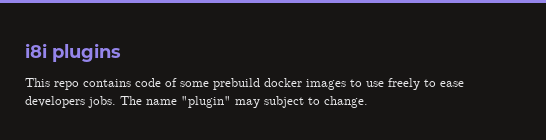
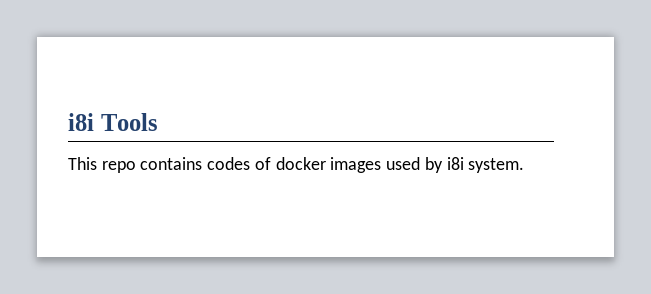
- i8i plugins
+ i8i Tools
- This repo contains code of some prebuild docker images to use freely to ease developers jobs. The name "plugin" may subject to change.
+ This repo contains codes of docker images used by i8i system.

